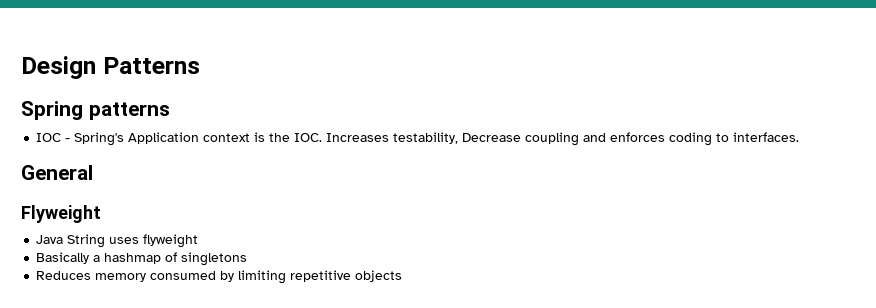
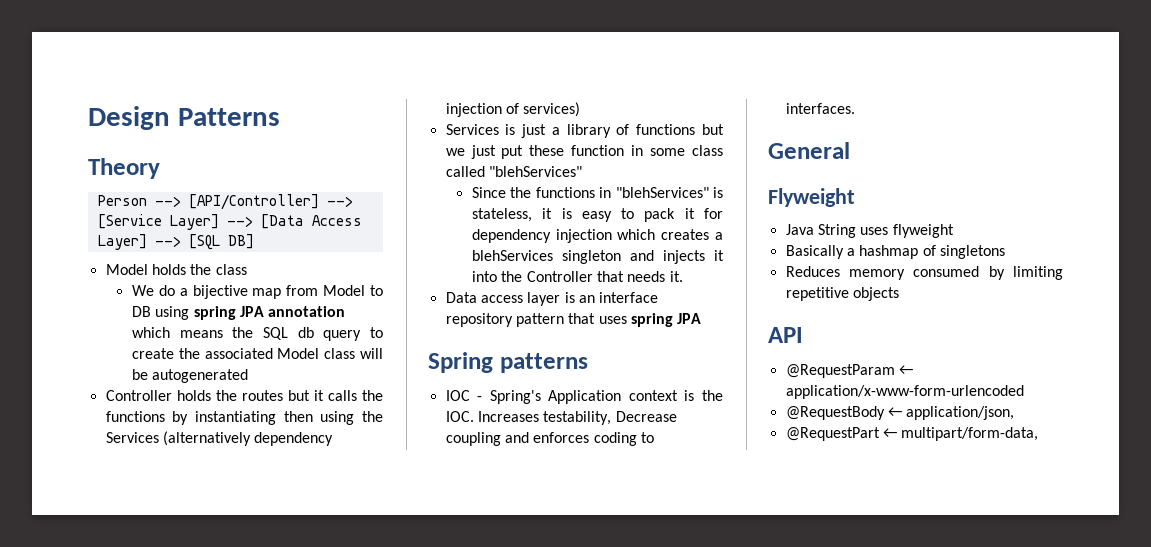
+ Theory
+ Person --> [API/Controller] --> [Service Layer] --> [Data Access Layer] --> [SQL DB]
+ Model holds the class
+ We do a bijective map from Model to DB using spring JPA annotation which means the SQL db query to create the associated Model class will be autogenerated
+ Controller holds the routes but it calls the functions by instantiating then using the Services (alternatively dependency injection of services)
+ Services is just a library of functions but we just put these function in some class called "blehServices"
+ Since the functions in "blehServices" is stateless, it is easy to pack it for dependency injection which creates a blehServices singleton and injects it into the Controller that needs it.
+ Data access layer is an interface repository pattern that uses spring JPA
+ API
+ @RequestParam ← application/x-www-form-urlencoded
+ @RequestBody ← application/json,
+ @RequestPart ← multipart/form-data,

